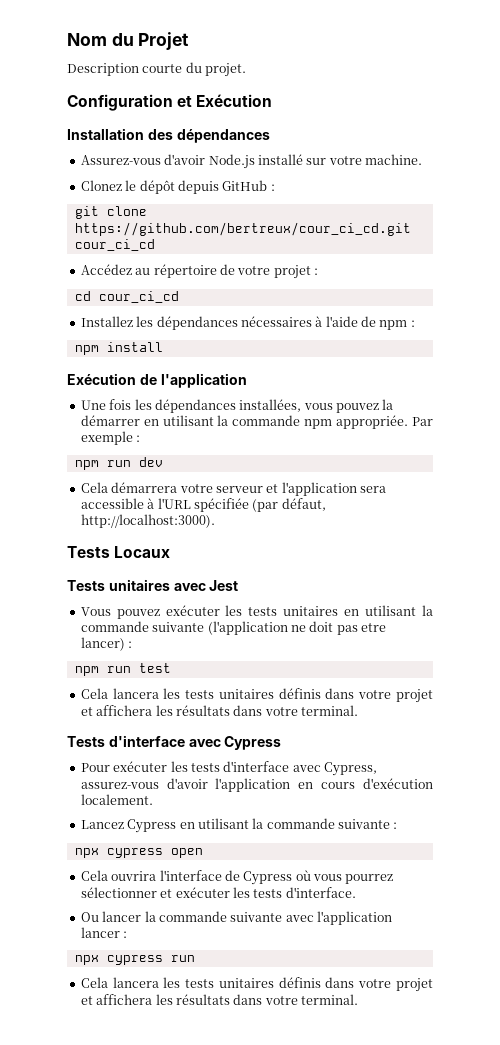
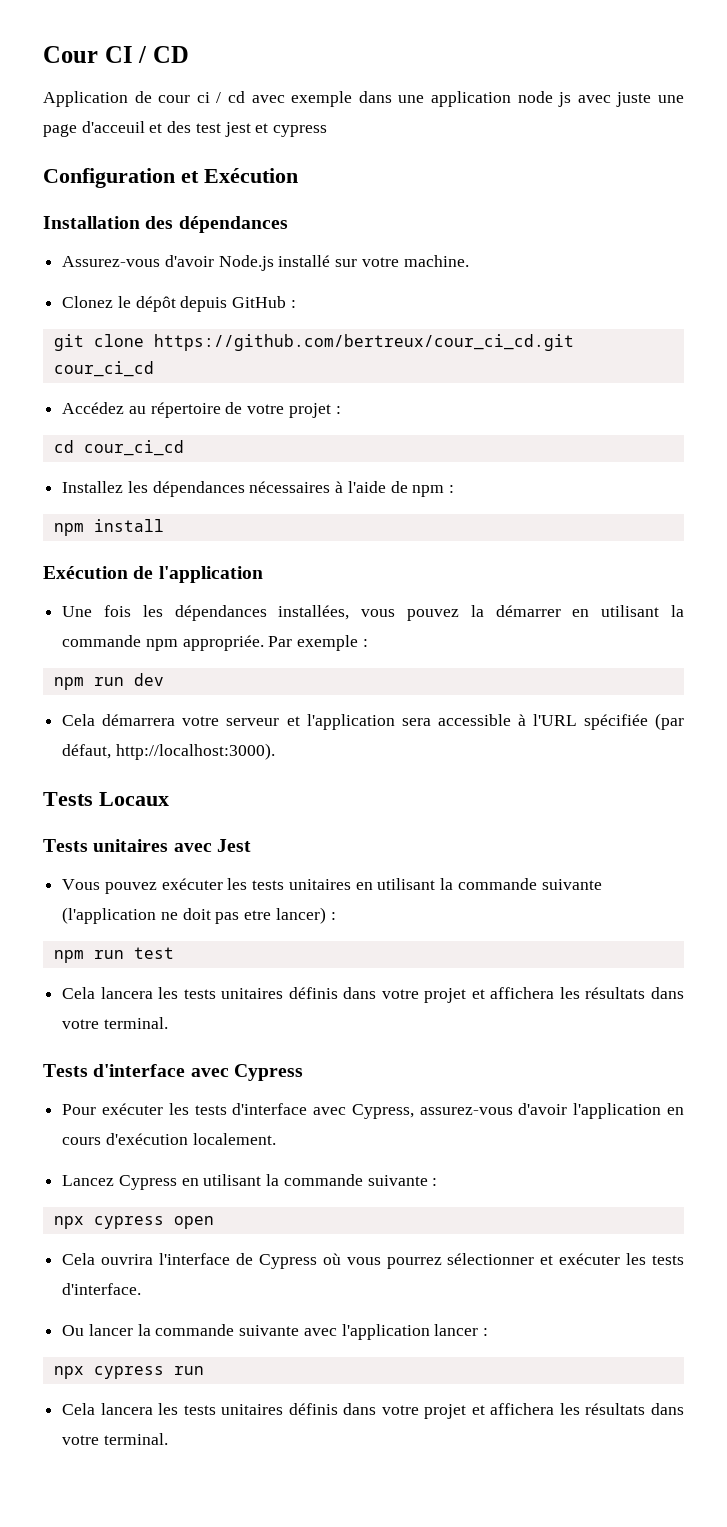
- Nom du Projet
- Description courte du projet.
+ Cour CI / CD
+ Application de cour ci / cd avec exemple dans une application node js avec juste une page d'acceuil et des test jest et cypress

